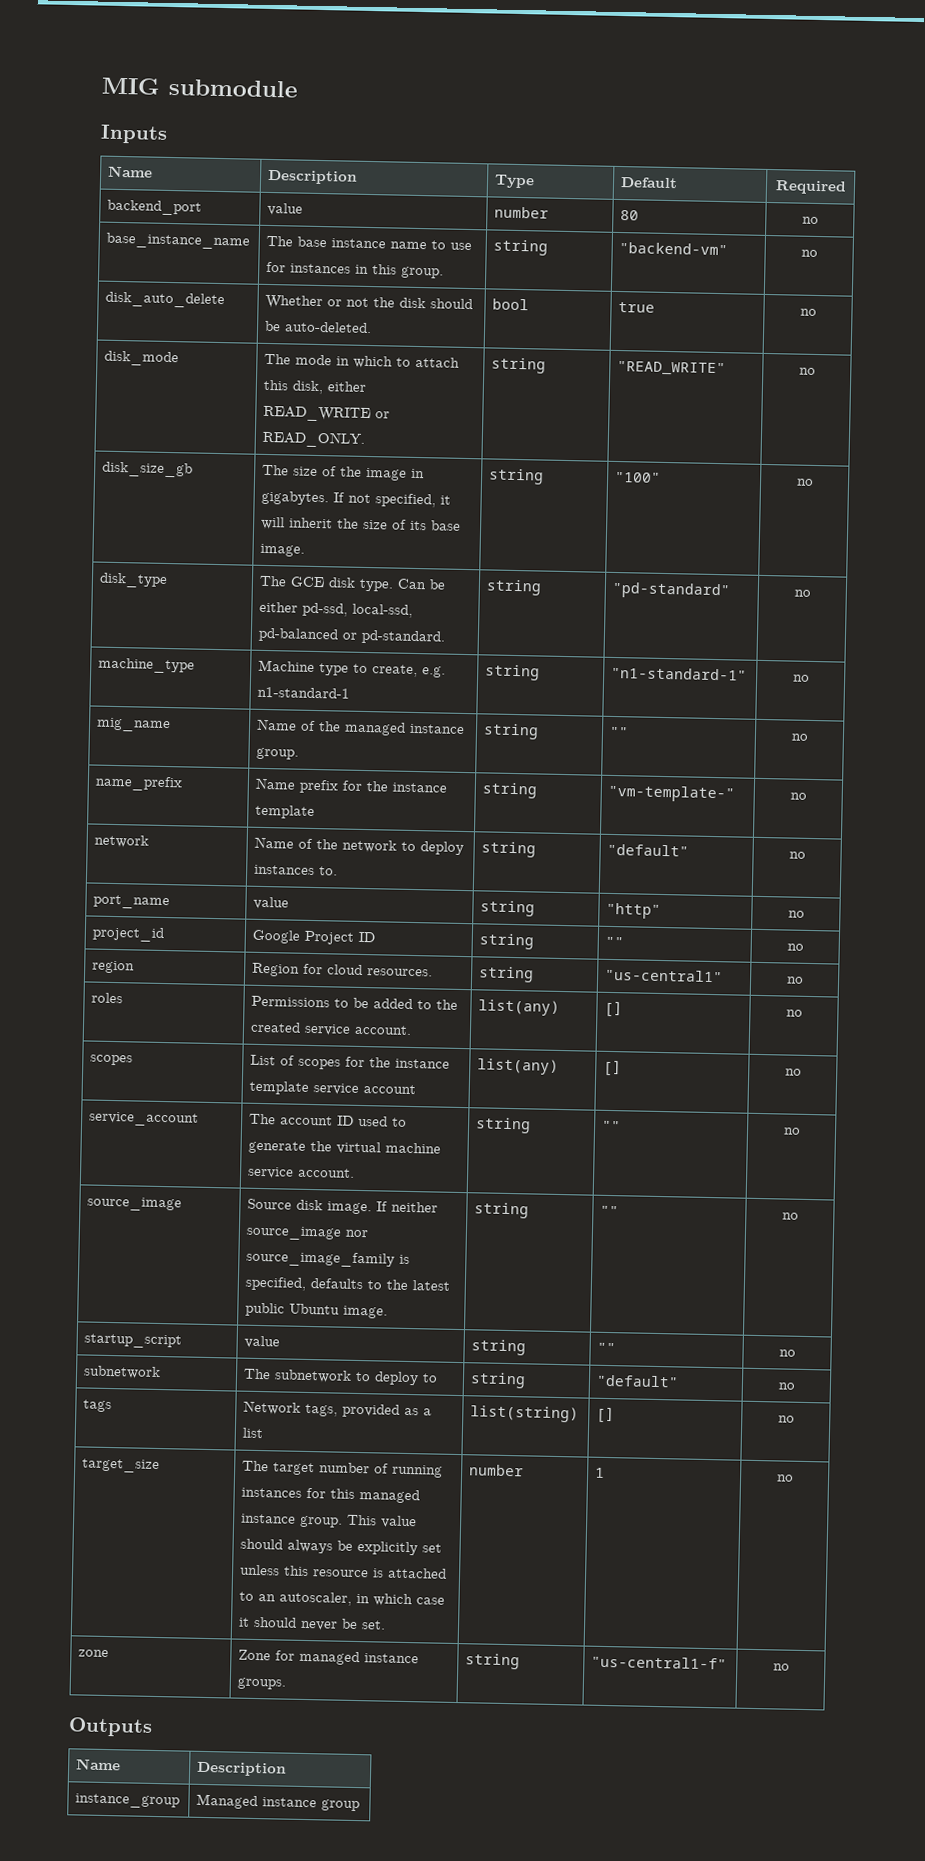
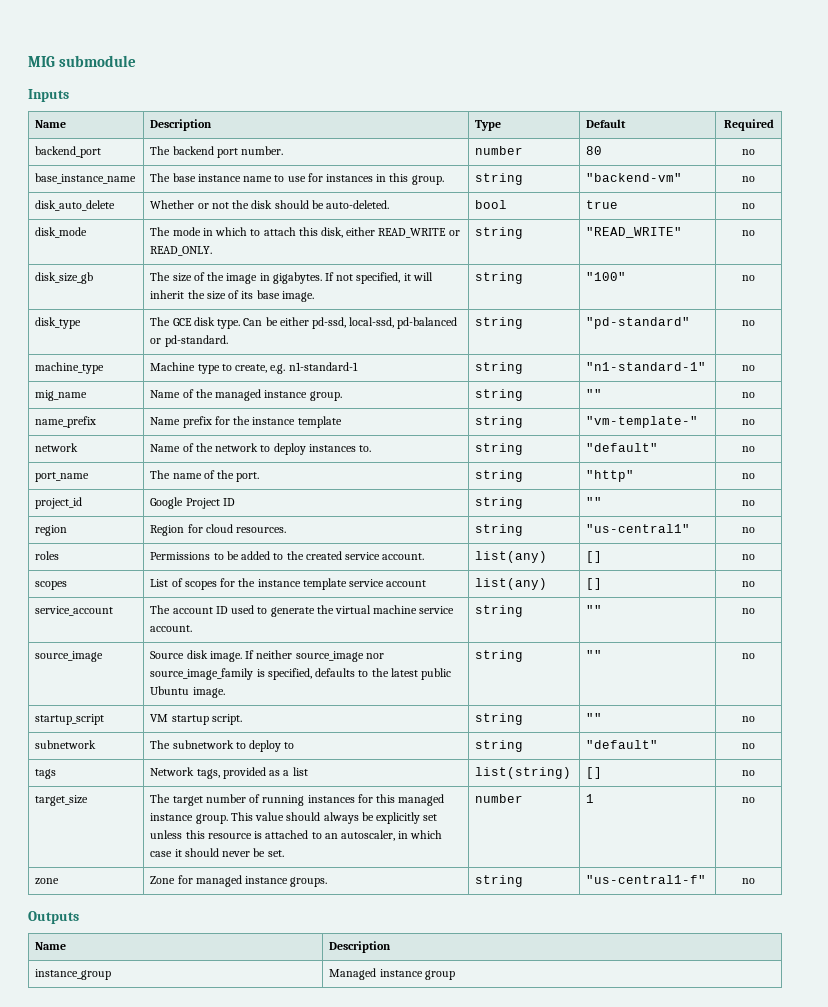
- backend_port | value | number | 80 | no
+ backend_port | The backend port number. | number | 80 | no
- port_name | value | string | "http" | no
+ port_name | The name of the port. | string | "http" | no
- startup_script | value | string | "" | no
+ startup_script | VM startup script. | string | "" | no

